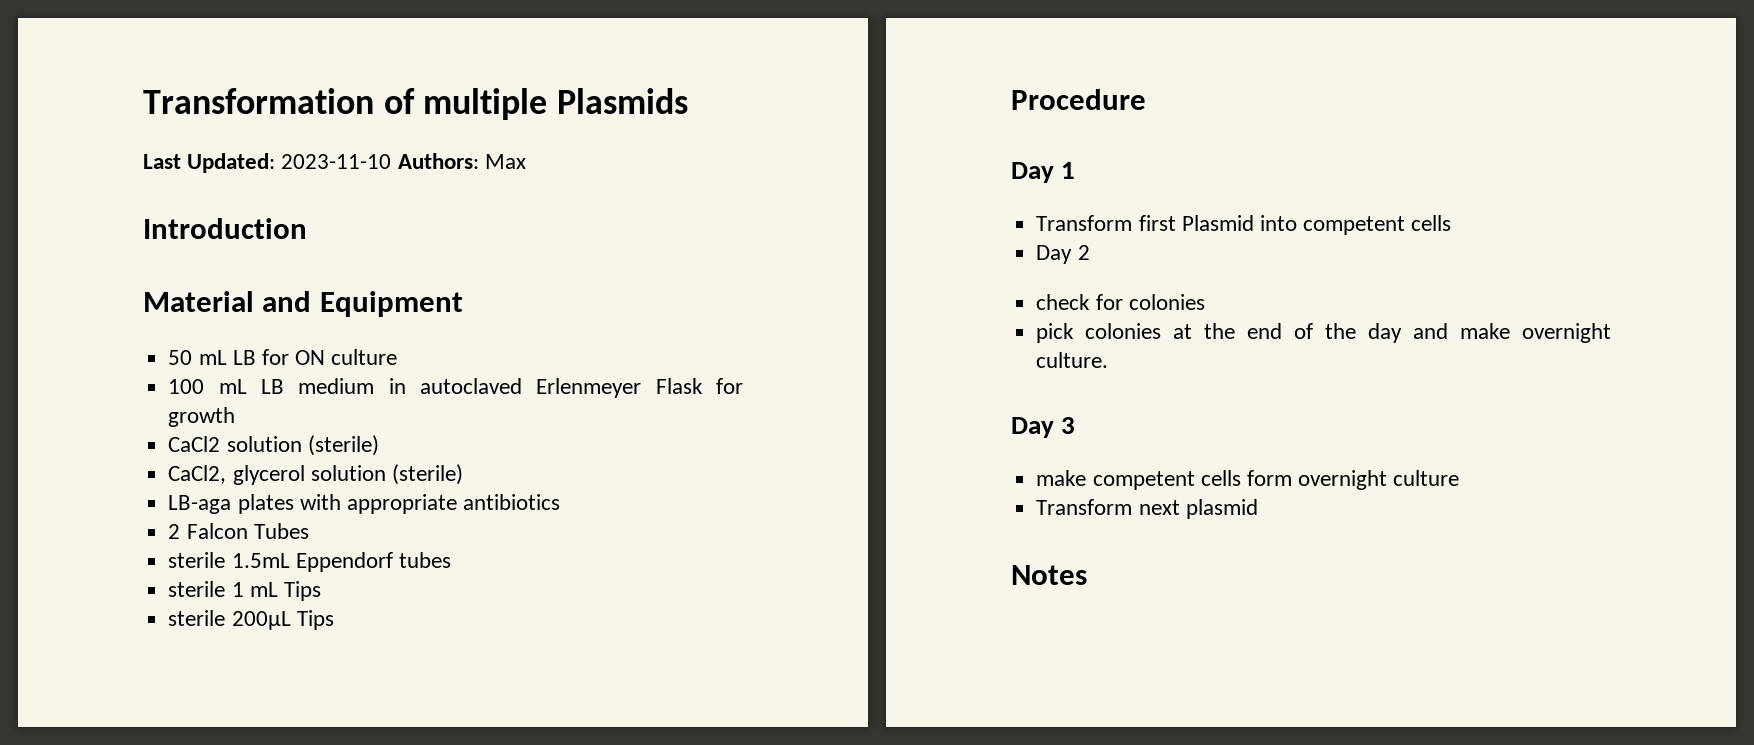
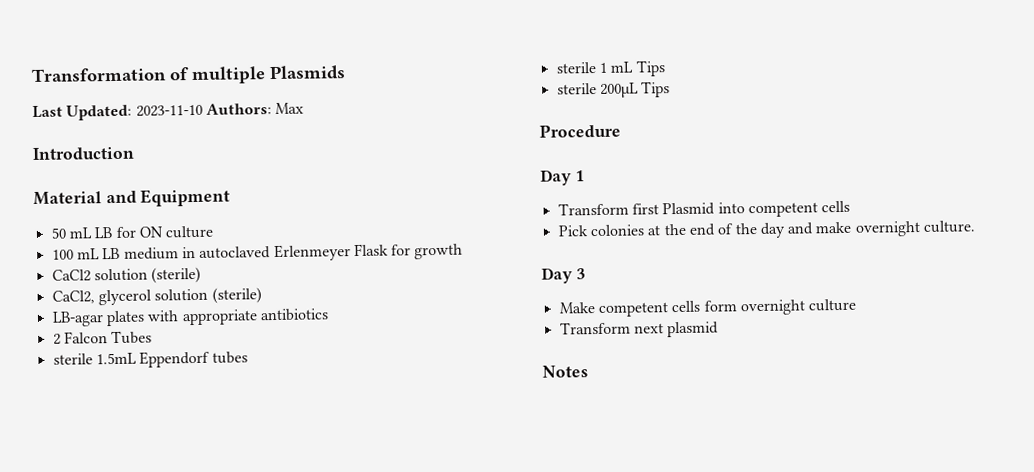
- LB-aga plates with appropriate antibiotics
+ LB-agar plates with appropriate antibiotics
- Day 2
- check for colonies
- pick colonies at the end of the day and make overnight culture.
+ Pick colonies at the end of the day and make overnight culture.
- make competent cells form overnight culture
+ Make competent cells form overnight culture

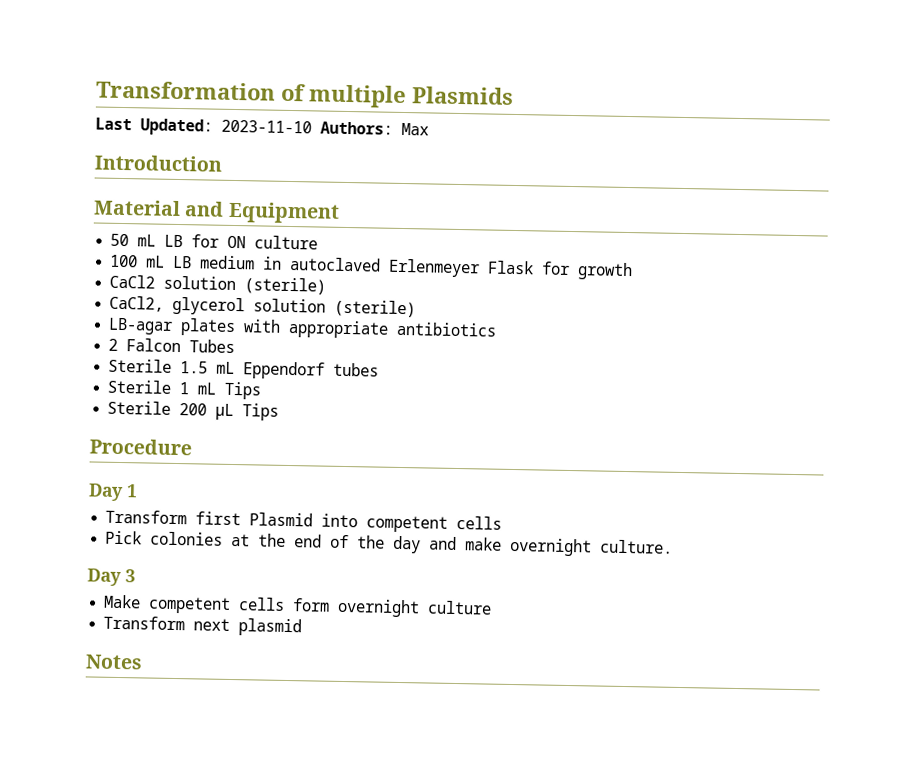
- sterile 1.5mL Eppendorf tubes
+ Sterile 1.5 mL Eppendorf tubes
- sterile 1 mL Tips
+ Sterile 1 mL Tips
- sterile 200µL Tips
+ Sterile 200 µL Tips

